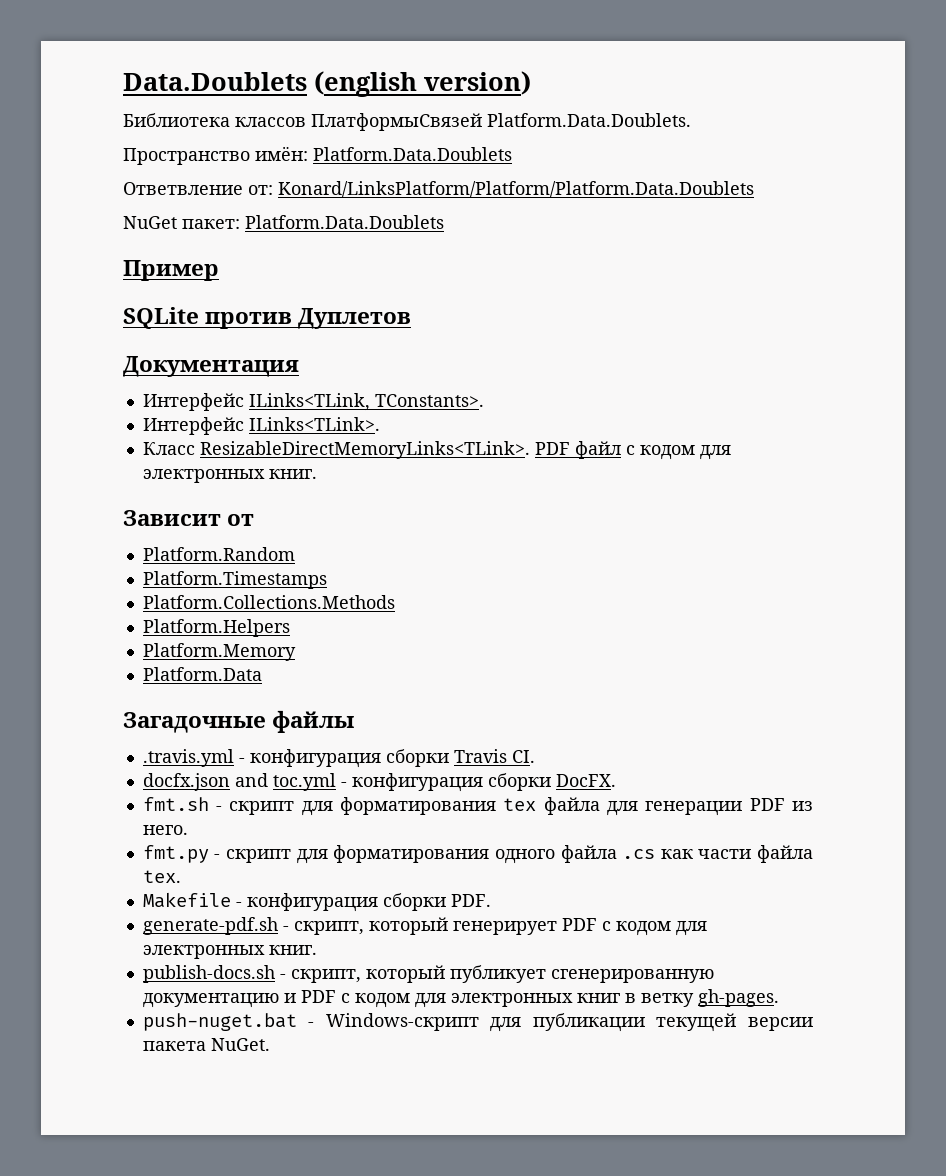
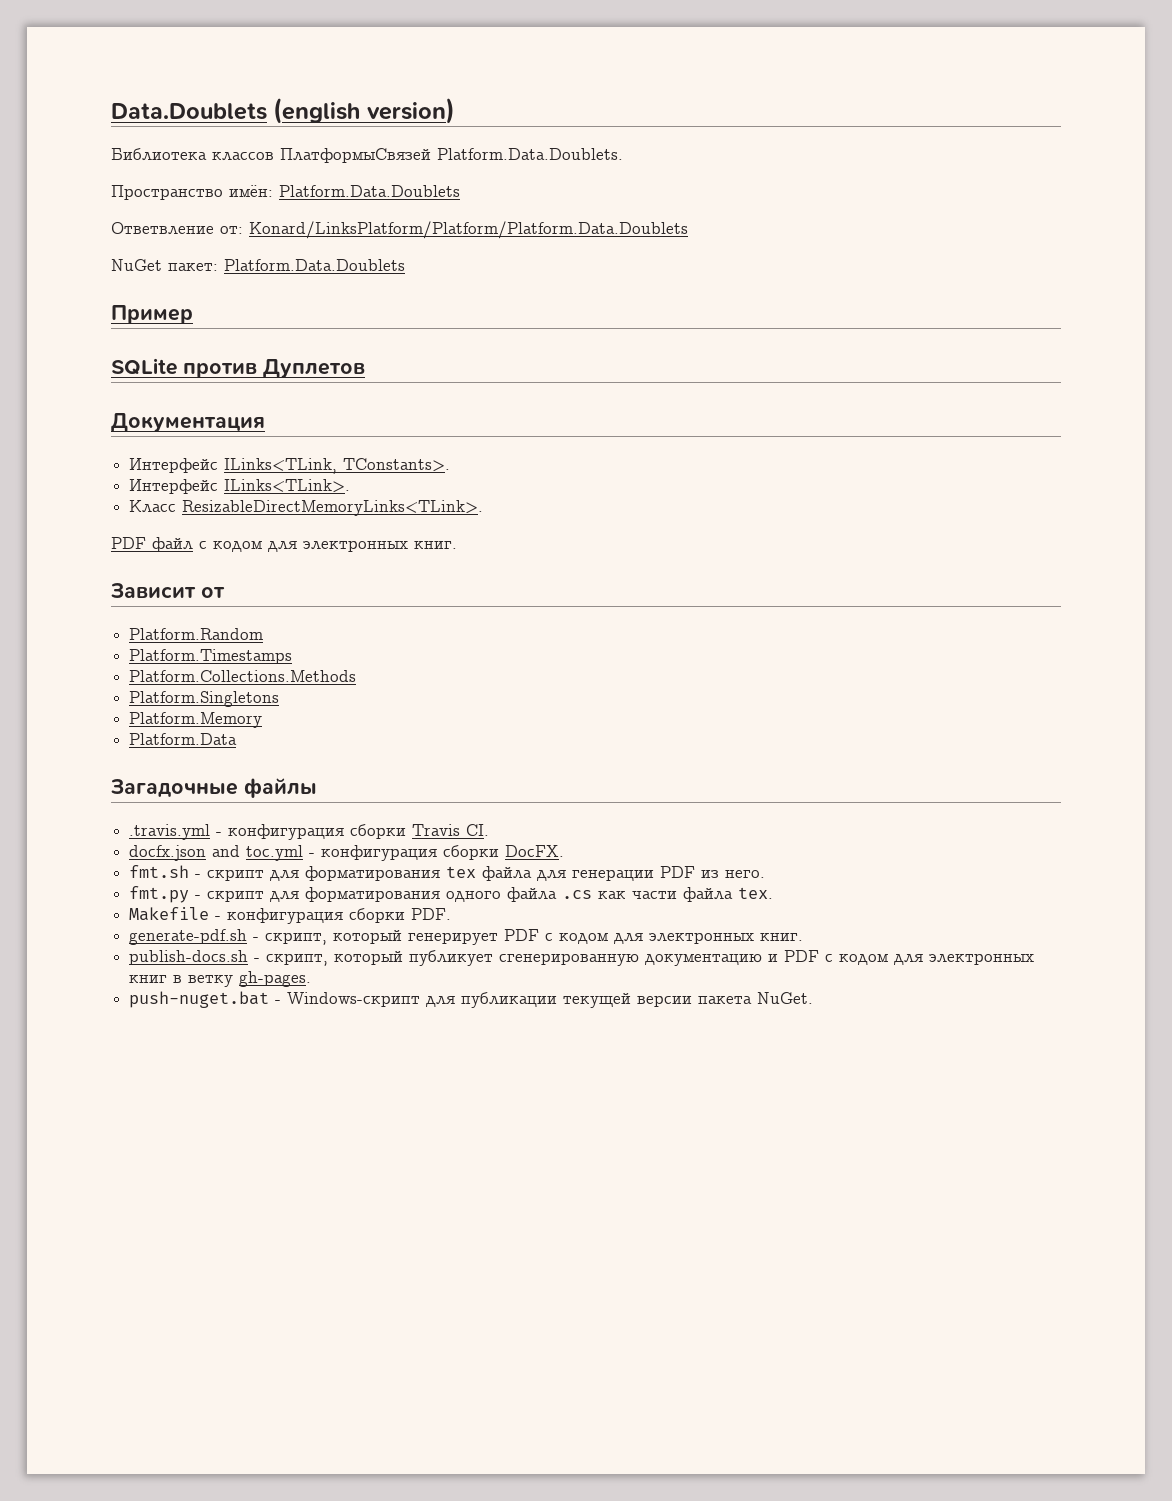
- Класс ResizableDirectMemoryLinks<TLink>. PDF файл с кодом для электронных книг.
+ Класс ResizableDirectMemoryLinks<TLink>.
+ PDF файл с кодом для электронных книг.
- Platform.Helpers
+ Platform.Singletons

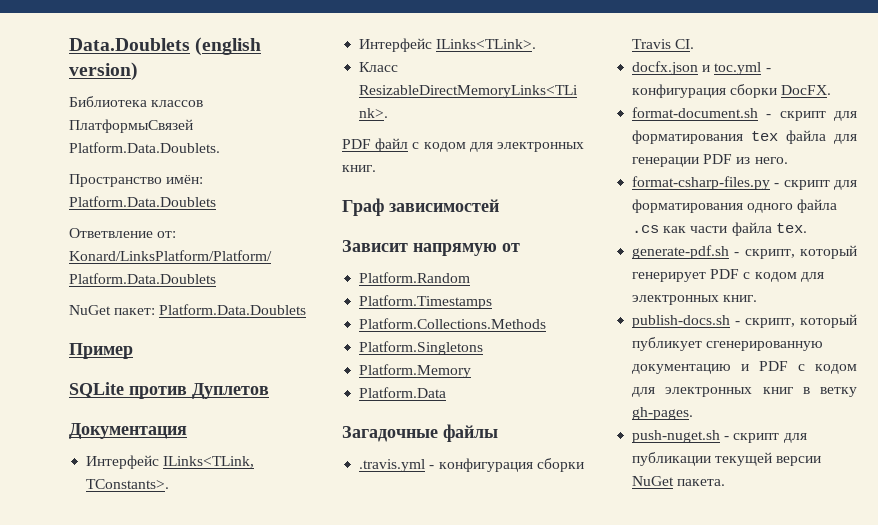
+ Граф зависимостей
- Зависит от
+ Зависит напрямую от
- docfx.json and toc.yml - конфигурация сборки DocFX.
+ docfx.json и toc.yml - конфигурация сборки DocFX.
- fmt.sh - скрипт для форматирования tex файла для генерации PDF из него.
+ format-document.sh - скрипт для форматирования tex файла для генерации PDF из него.
- fmt.py - скрипт для форматирования одного файла .cs как части файла tex.
+ format-csharp-files.py - скрипт для форматирования одного файла .cs как части файла tex.
- Makefile - конфигурация сборки PDF.
- push-nuget.bat - Windows-скрипт для публикации текущей версии пакета NuGet.
+ push-nuget.sh - скрипт для публикации текущей версии NuGet пакета.

